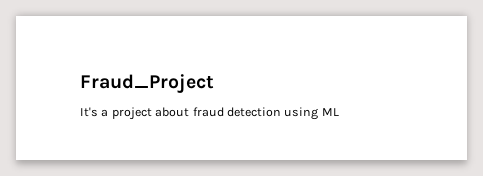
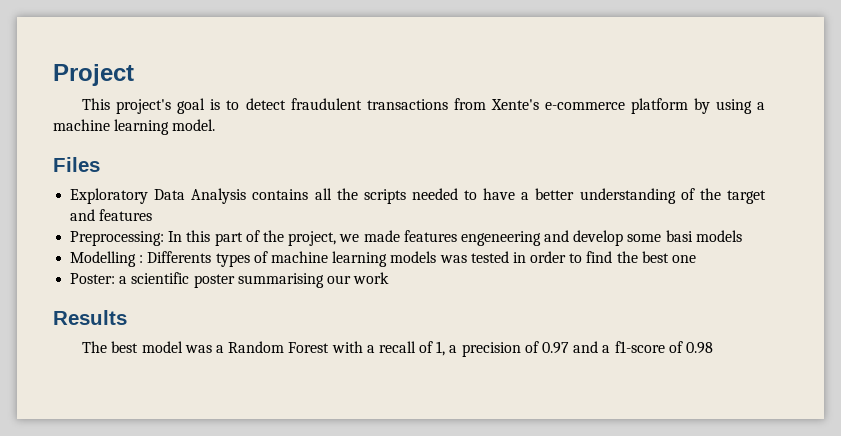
- Fraud_Project
- It's a project about fraud detection using ML
+ Project
+ This project's goal is to detect fraudulent transactions from Xente's e-commerce platform by using a machine learning model.
+ Files
+ Exploratory Data Analysis contains all the scripts needed to have a better understanding of the target and features
+ Preprocessing: In this part of the project, we made features engeneering and develop some basi models
+ Modelling : Differents types of machine learning models was tested in order to find the best one
+ Poster: a scientific poster summarising our work
+ Results
+ The best model was a Random Forest with a recall of 1, a precision of 0.97 and a f1-score of 0.98

